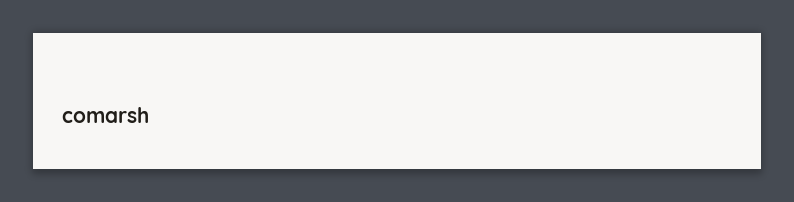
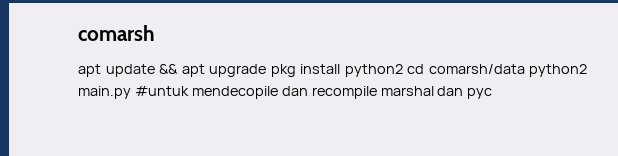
+ apt update && apt upgrade pkg install python2 cd comarsh/data python2 main.py #untuk mendecopile dan recompile marshal dan pyc

